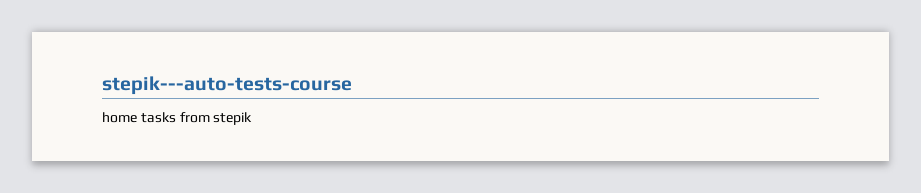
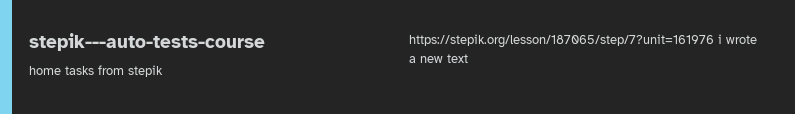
- home tasks from stepik
+ home tasks from stepik https://stepik.org/lesson/187065/step/7?unit=161976 i wrote a new text

